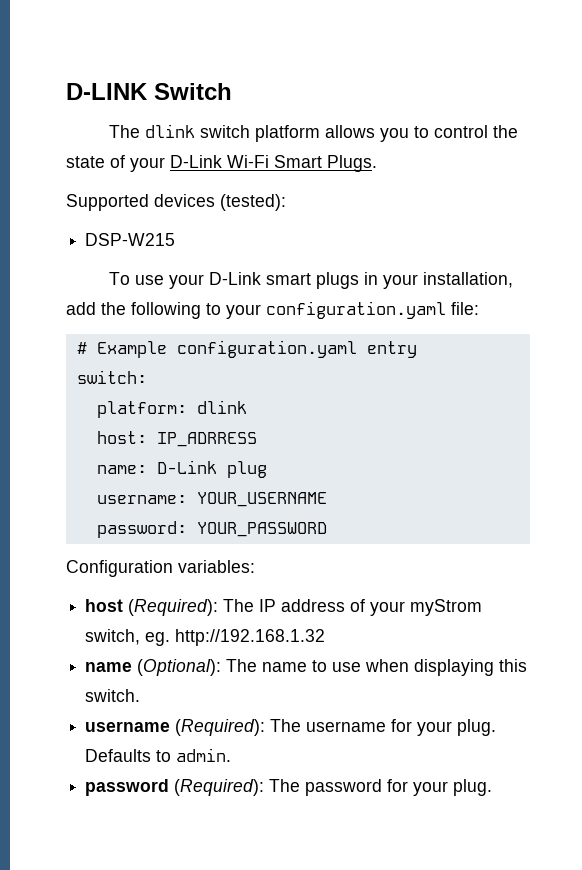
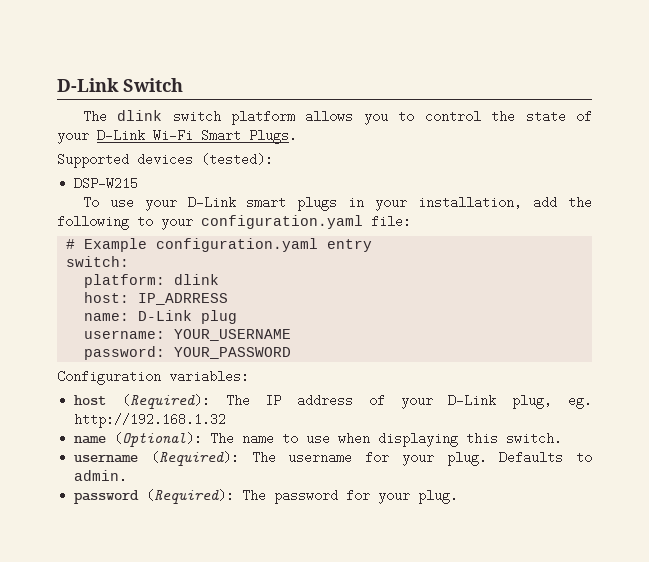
- D-LINK Switch
+ D-Link Switch
- host (Required): The IP address of your myStrom switch, eg. http://192.168.1.32
+ host (Required): The IP address of your D-Link plug, eg. http://192.168.1.32

